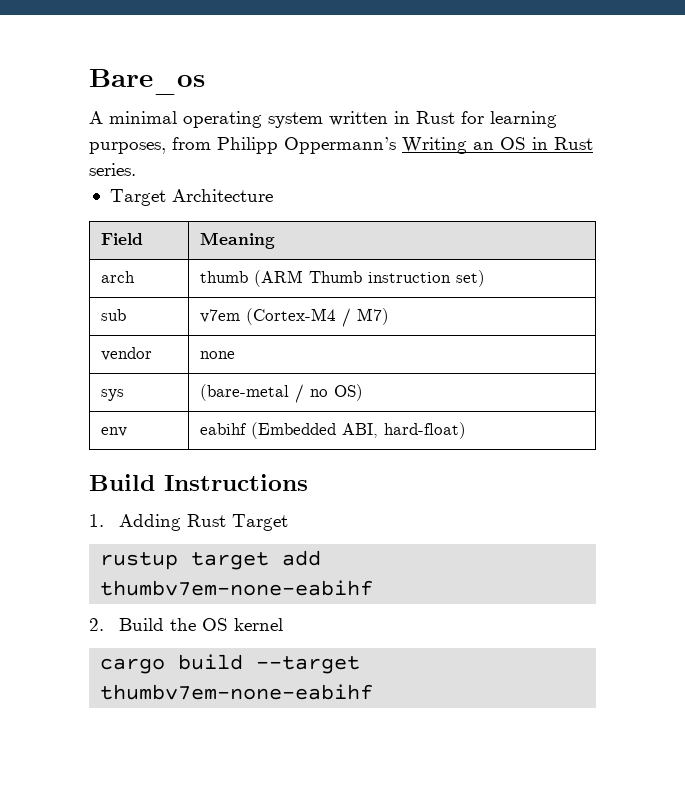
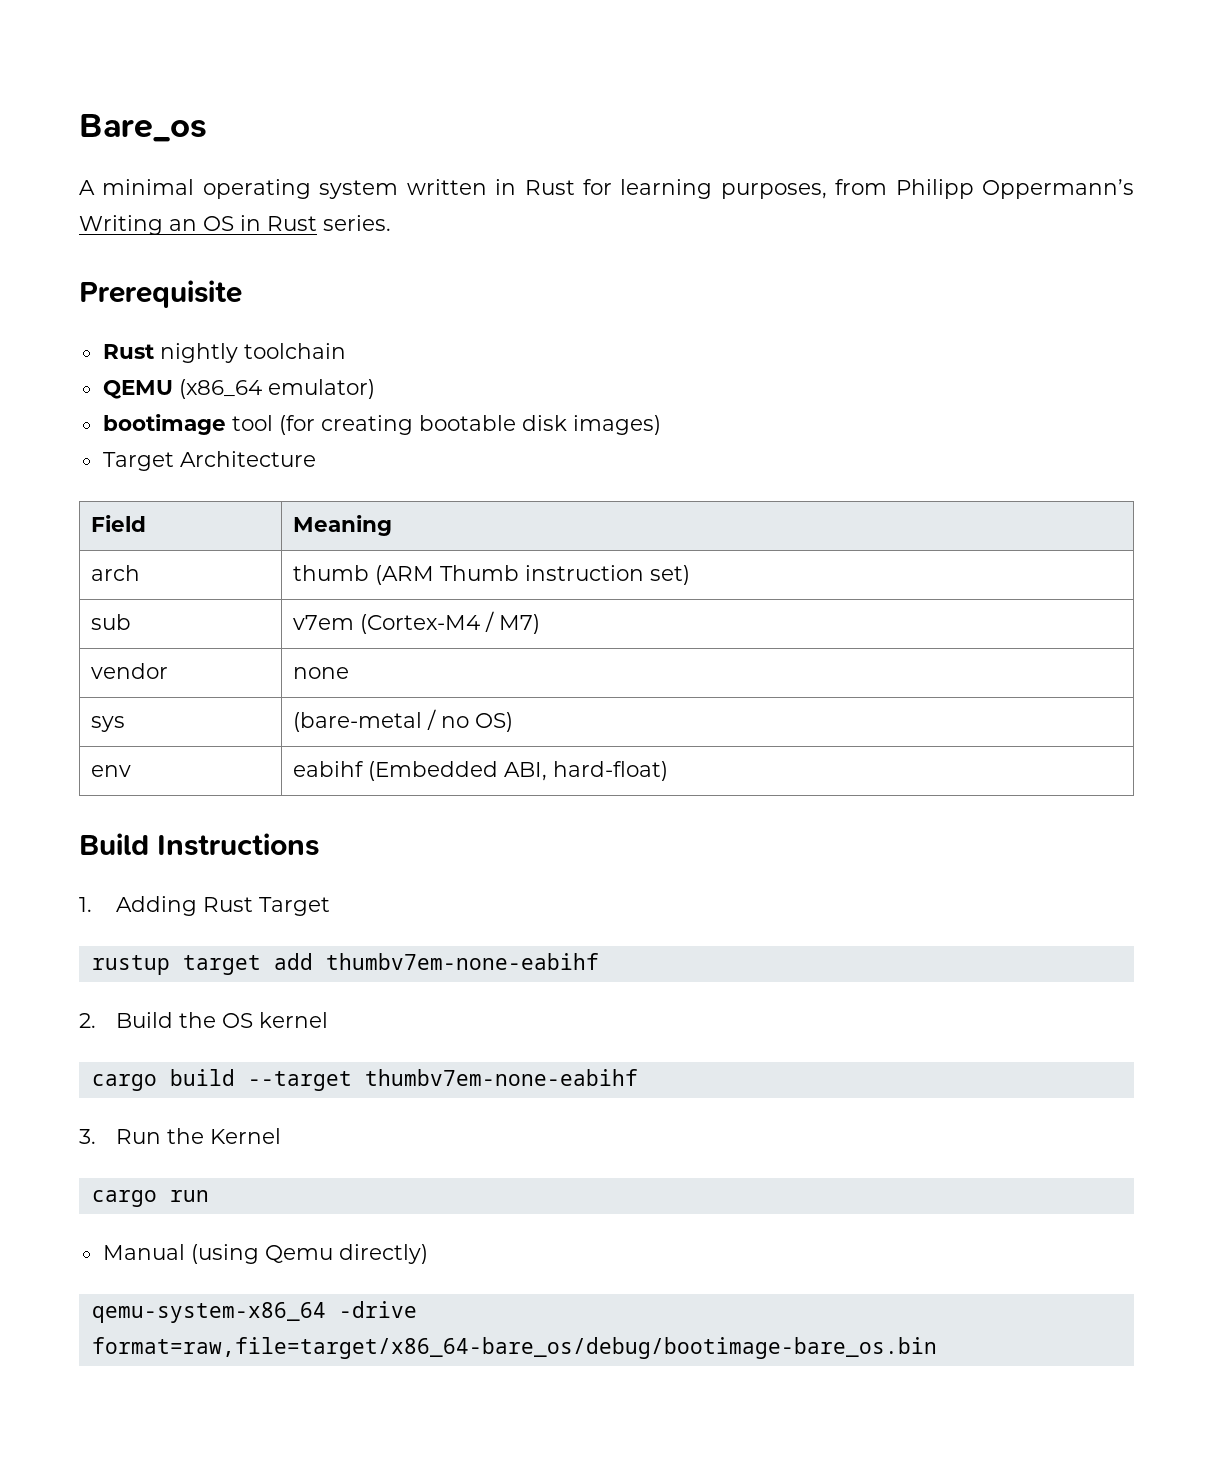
+ Prerequisite
+ Rust nightly toolchain
+ QEMU (x86_64 emulator)
+ bootimage tool (for creating bootable disk images)
+ 3. Run the Kernel
+ cargo run
+ Manual (using Qemu directly)
+ qemu-system-x86_64 -drive format=raw,file=target/x86_64-bare_os/debug/bootimage-bare_os.bin

